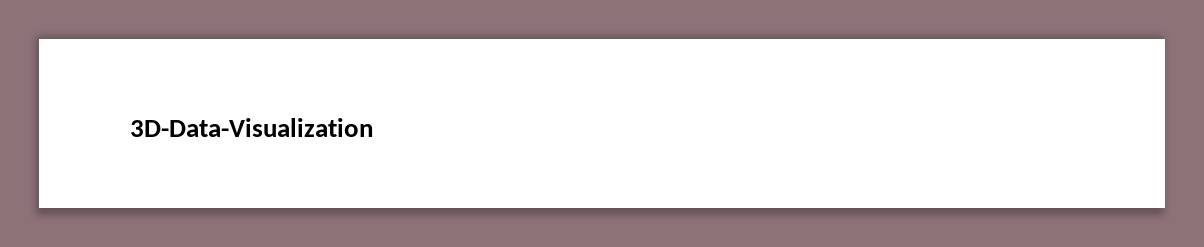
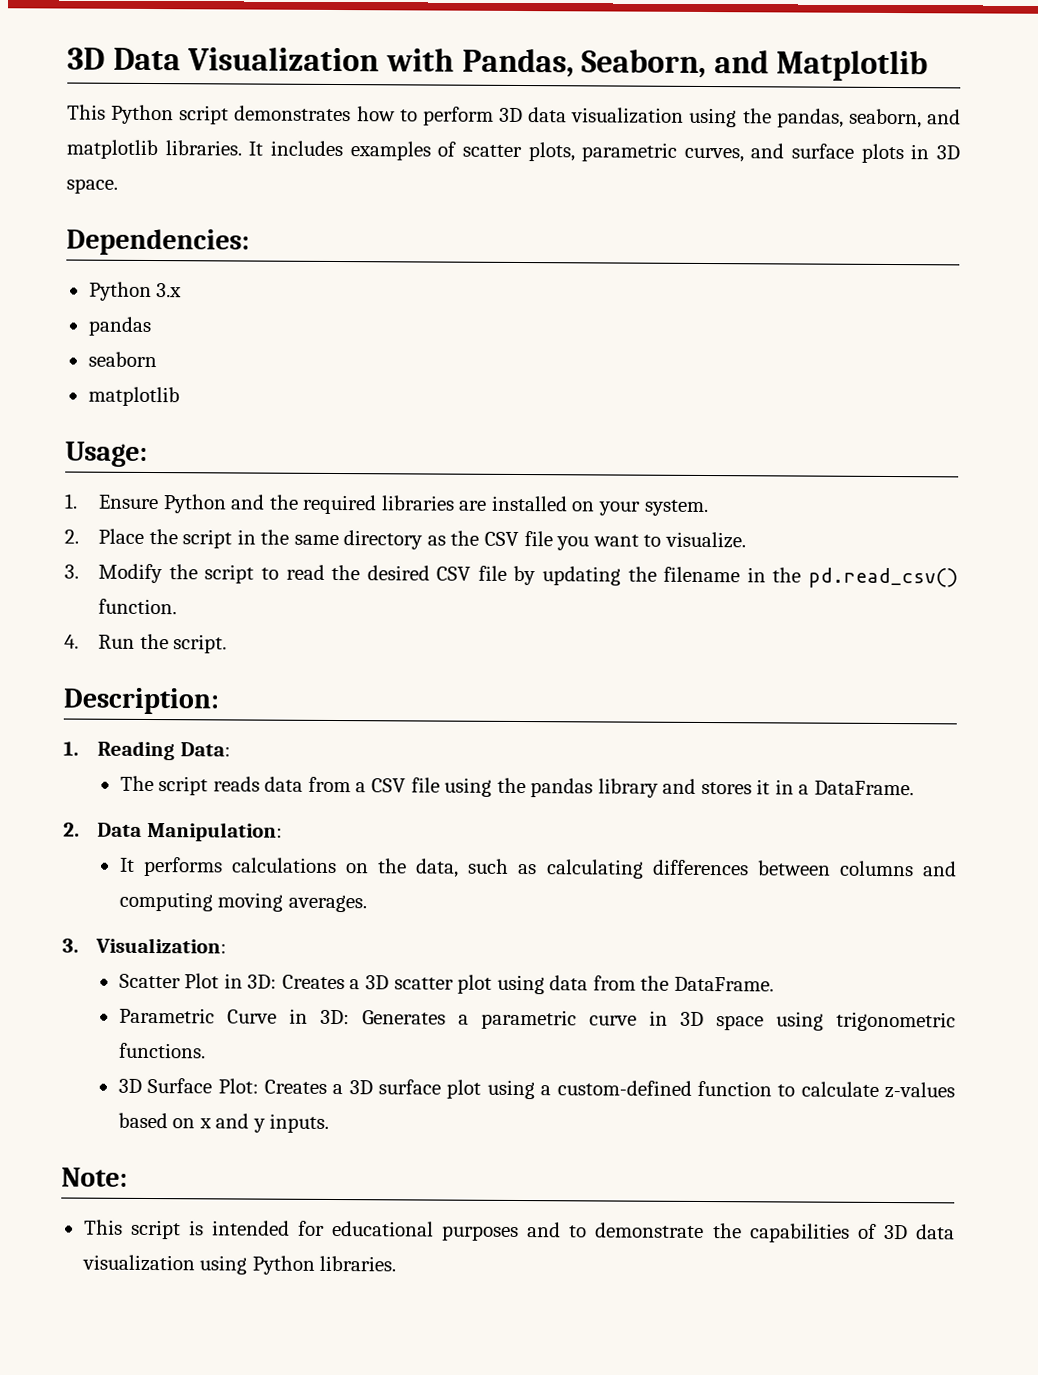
- 3D-Data-Visualization
+ 3D Data Visualization with Pandas, Seaborn, and Matplotlib
+ This Python script demonstrates how to perform 3D data visualization using the pandas, seaborn, and matplotlib libraries. It includes examples of scatter plots, parametric curves, and surface plots in 3D space.
+ Dependencies:
+ Python 3.x
+ pandas
+ seaborn
+ matplotlib
+ Usage:
+ 1. Ensure Python and the required libraries are installed on your system.
+ 2. Place the script in the same directory as the CSV file you want to visualize.
+ 3. Modify the script to read the desired CSV file by updating the filename in the pd.read_csv() function.
+ 4. Run the script.
+ Description:
+ 1. Reading Data:
+ The script reads data from a CSV file using the pandas library and stores it in a DataFrame.
+ 2. Data Manipulation:
+ It performs calculations on the data, such as calculating differences between columns and computing moving averages.
+ 3. Visualization:
+ Scatter Plot in 3D: Creates a 3D scatter plot using data from the DataFrame.
+ Parametric Curve in 3D: Generates a parametric curve in 3D space using trigonometric functions.
+ 3D Surface Plot: Creates a 3D surface plot using a custom-defined function to calculate z-values based on x and y inputs.
+ Note:
+ This script is intended for educational purposes and to demonstrate the capabilities of 3D data visualization using Python libraries.

